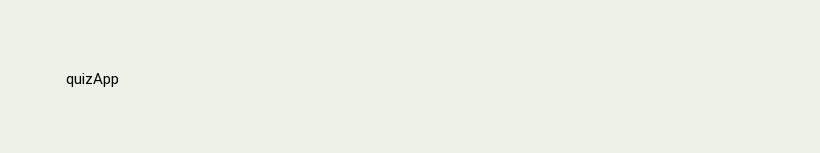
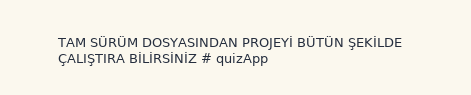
- quizApp
+ TAM SÜRÜM DOSYASINDAN PROJEYİ BÜTÜN ŞEKİLDE ÇALIŞTIRA BİLİRSİNİZ # quizApp

